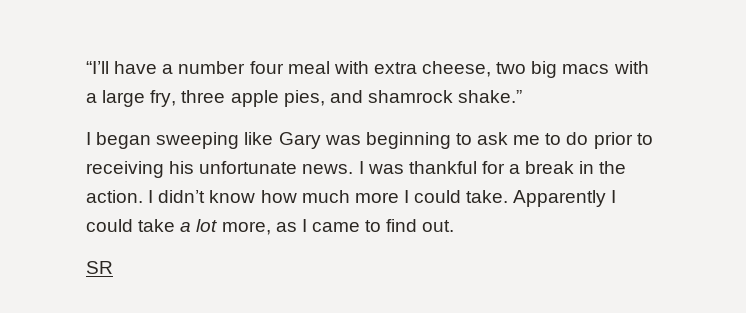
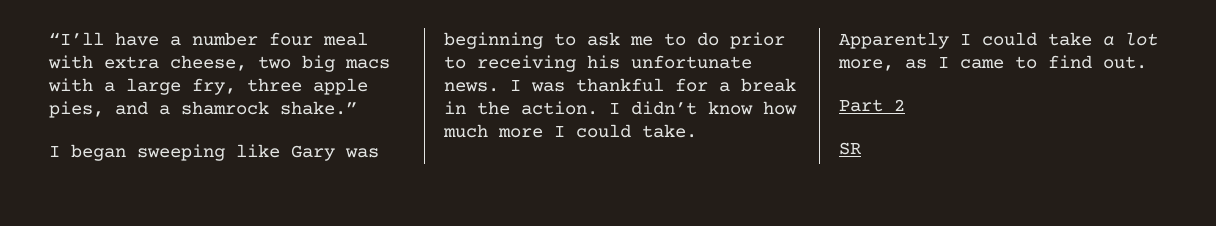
- “I’ll have a number four meal with extra cheese, two big macs with a large fry, three apple pies, and shamrock shake.”
+ “I’ll have a number four meal with extra cheese, two big macs with a large fry, three apple pies, and a shamrock shake.”
+ Part 2

